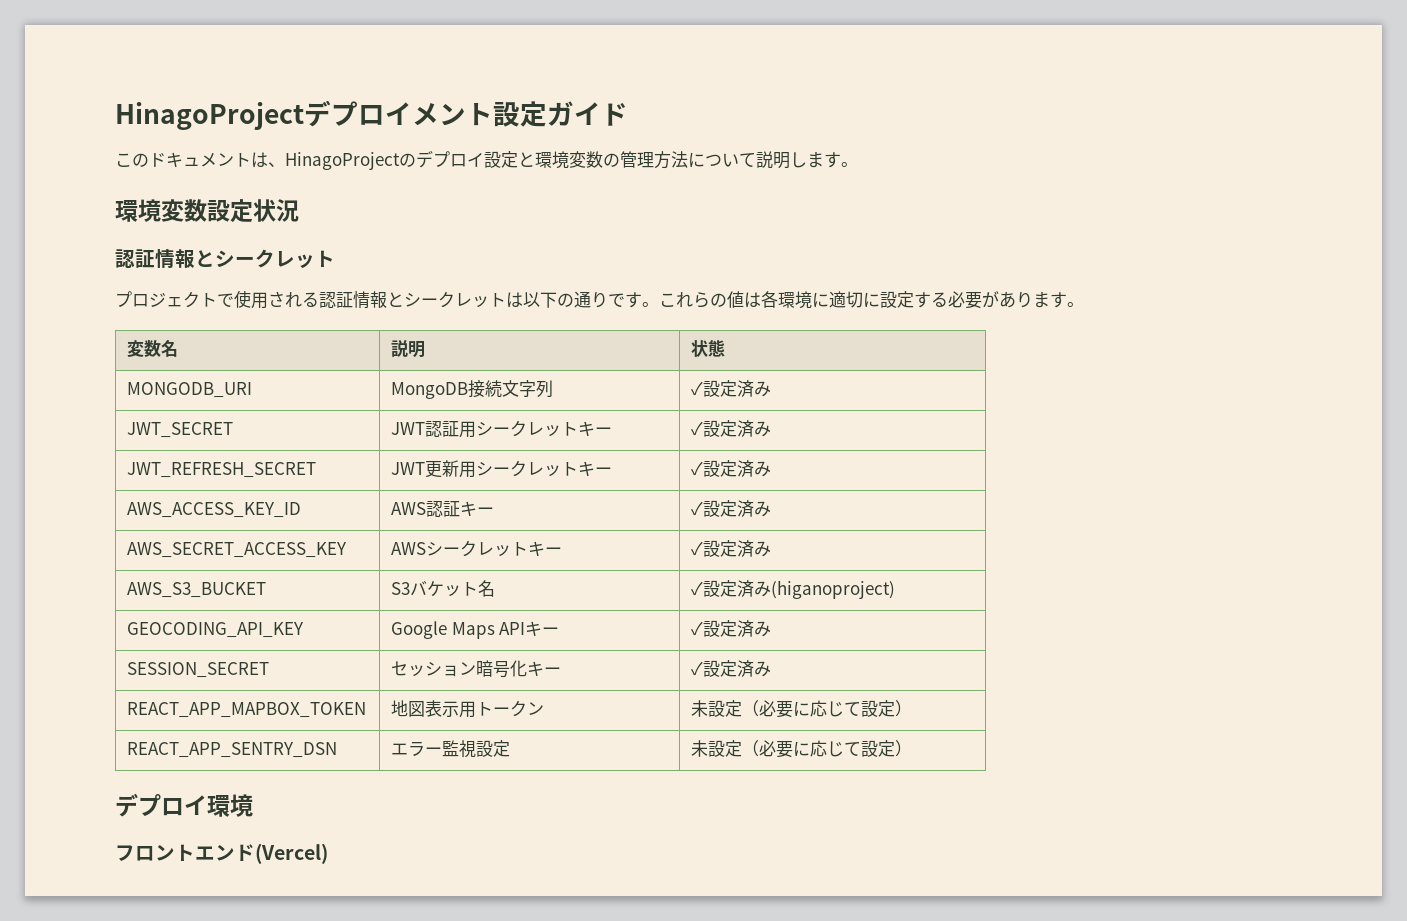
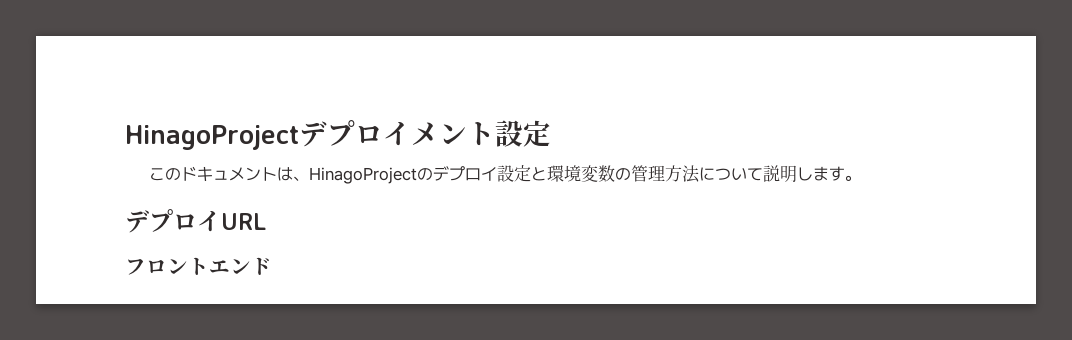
- HinagoProjectデプロイメント設定ガイド
+ HinagoProjectデプロイメント設定
- 環境変数設定状況
- 認証情報とシークレット
- プロジェクトで使用される認証情報とシークレットは以下の通りです。これらの値は各環境に適切に設定する必要があります。
- 変数名 | 説明 | 状態
- MONGODB_URI | MongoDB接続文字列 | ✓設定済み
- JWT_SECRET | JWT認証用シークレットキー | ✓設定済み
- JWT_REFRESH_SECRET | JWT更新用シークレットキー | ✓設定済み
- AWS_ACCESS_KEY_ID | AWS認証キー | ✓設定済み
- AWS_SECRET_ACCESS_KEY | AWSシークレットキー | ✓設定済み
- AWS_S3_BUCKET | S3バケット名 | ✓設定済み(higanoproject)
- GEOCODING_API_KEY | Google Maps APIキー | ✓設定済み
- SESSION_SECRET | セッション暗号化キー | ✓設定済み
- REACT_APP_MAPBOX_TOKEN | 地図表示用トークン | 未設定（必要に応じて設定）
- REACT_APP_SENTRY_DSN | エラー監視設定 | 未設定（必要に応じて設定）
- デプロイ環境
+ デプロイURL
- フロントエンド(Vercel)
+ フロントエンド

